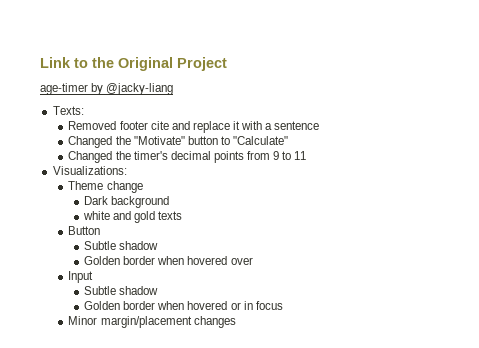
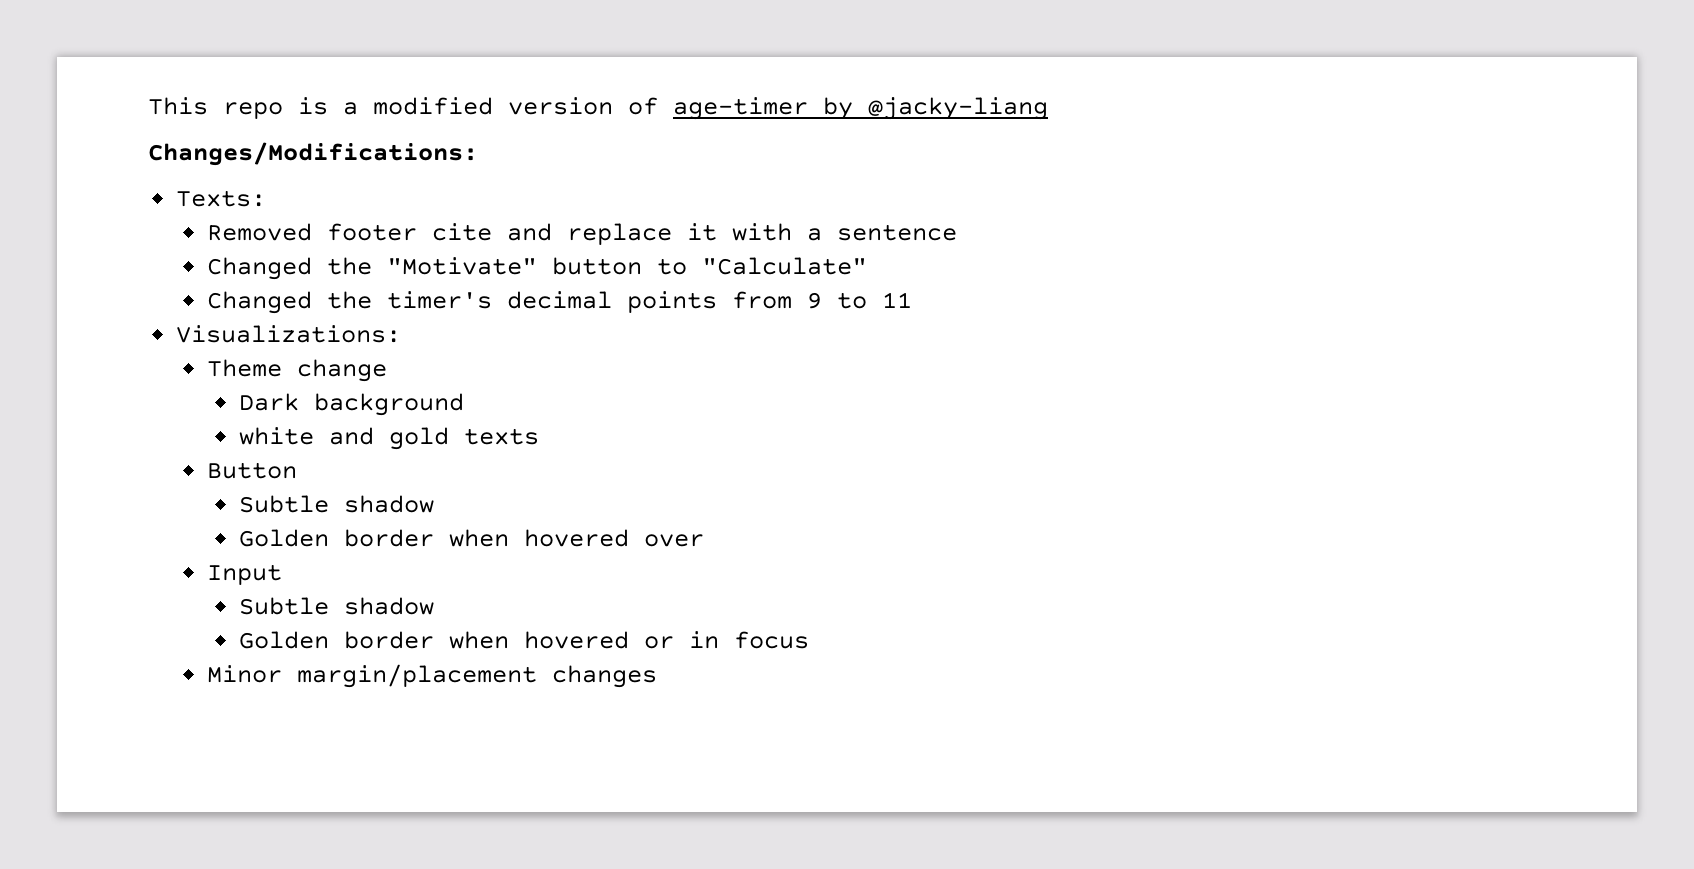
- Link to the Original Project
- age-timer by @jacky-liang
+ This repo is a modified version of age-timer by @jacky-liang
+ Changes/Modifications:

